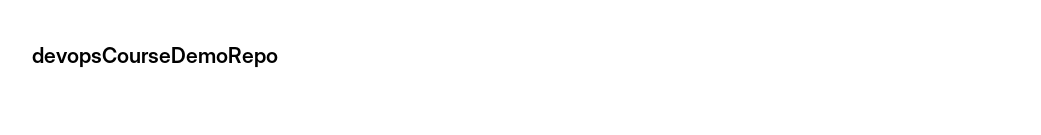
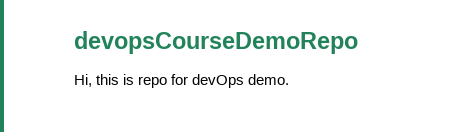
+ Hi, this is repo for devOps demo.

